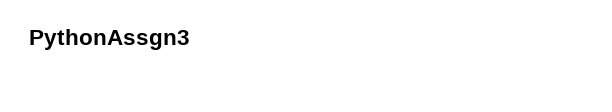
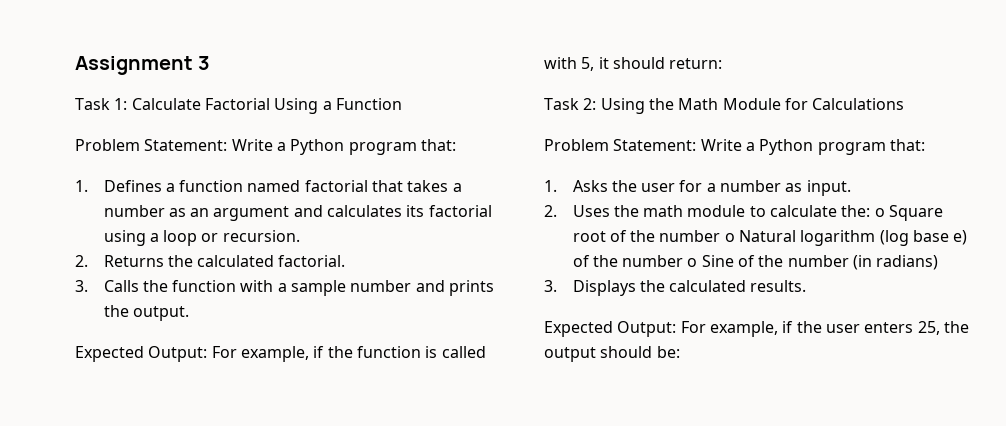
- PythonAssgn3
+ Assignment 3
+ Task 1: Calculate Factorial Using a Function
+ Problem Statement: Write a Python program that:
+ 1. Defines a function named factorial that takes a number as an argument and calculates its factorial using a loop or recursion.
+ 2. Returns the calculated factorial.
+ 3. Calls the function with a sample number and prints the output.
+ Expected Output: For example, if the function is called with 5, it should return:
+ Task 2: Using the Math Module for Calculations
+ Problem Statement: Write a Python program that:
+ 1. Asks the user for a number as input.
+ 2. Uses the math module to calculate the: o Square root of the number o Natural logarithm (log base e) of the number o Sine of the number (in radians)
+ 3. Displays the calculated results.
+ Expected Output: For example, if the user enters 25, the output should be:

